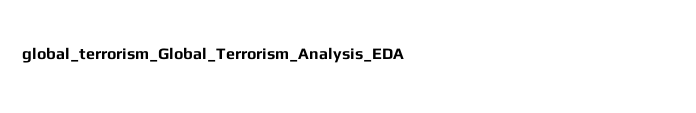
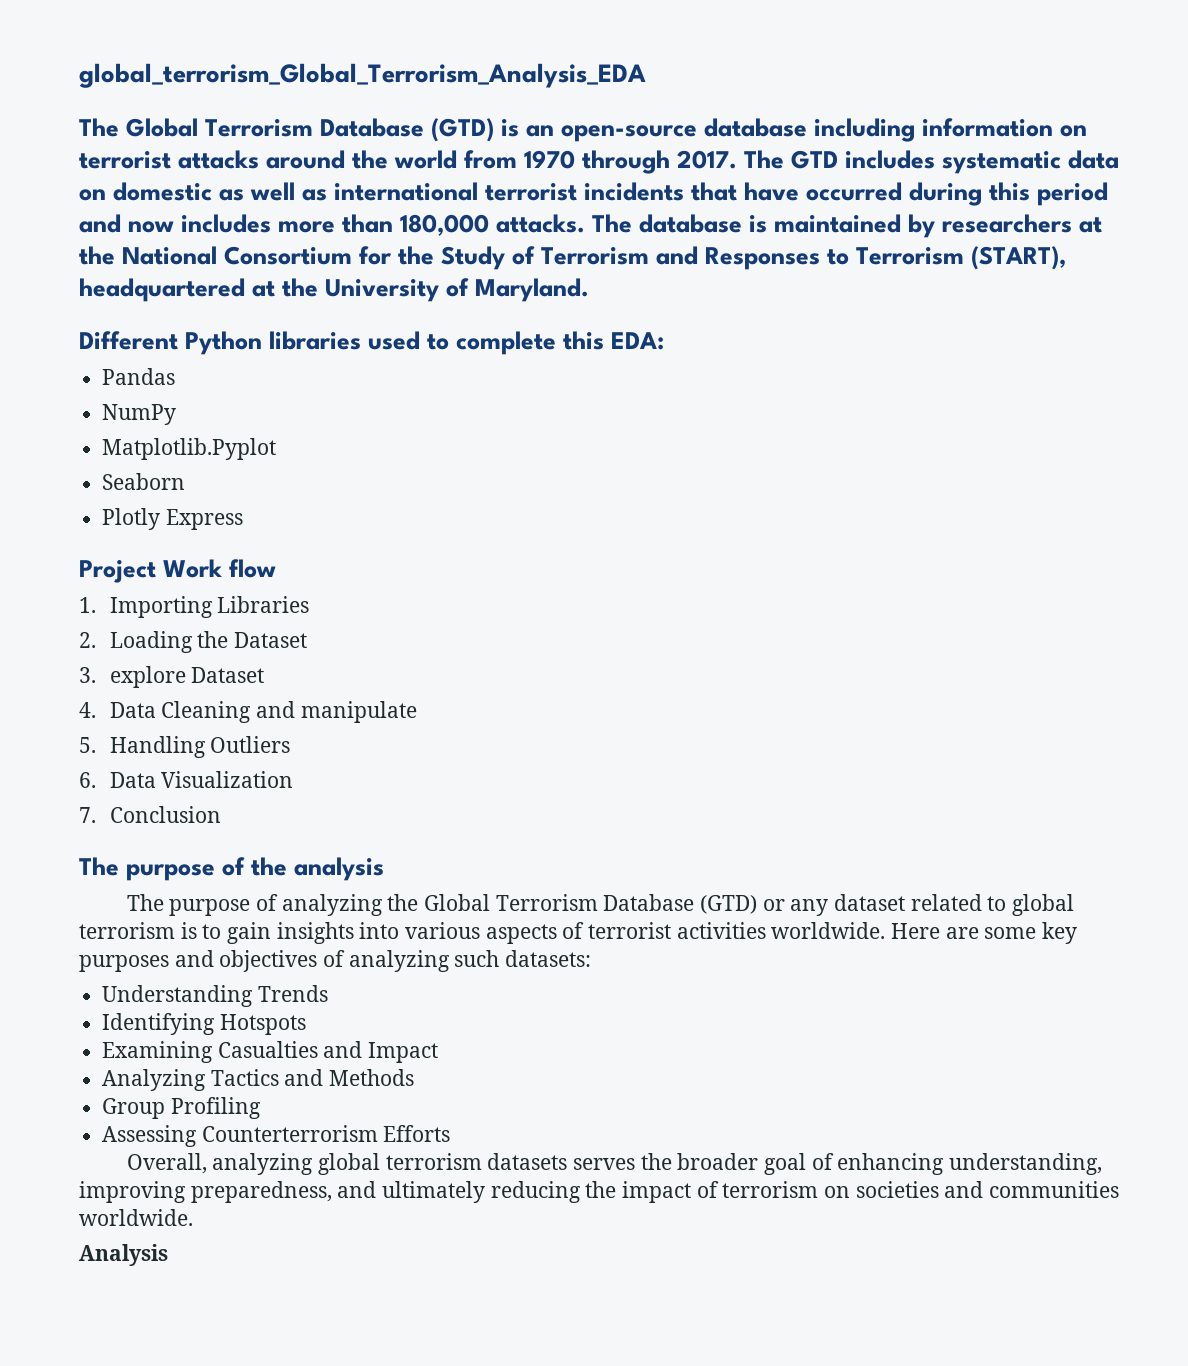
+ The Global Terrorism Database (GTD) is an open-source database including information on terrorist attacks around the world from 1970 through 2017. The GTD includes systematic data on domestic as well as international terrorist incidents that have occurred during this period and now includes more than 180,000 attacks. The database is maintained by researchers at the National Consortium for the Study of Terrorism and Responses to Terrorism (START), headquartered at the University of Maryland.
+ Different Python libraries used to complete this EDA:
+ Pandas
+ NumPy
+ Matplotlib.Pyplot
+ Seaborn
+ Plotly Express
+ Project Work flow
+ 1. Importing Libraries
+ 2. Loading the Dataset
+ 3. explore Dataset
+ 4. Data Cleaning and manipulate
+ 5. Handling Outliers
+ 6. Data Visualization
+ 7. Conclusion
+ The purpose of the analysis
+ The purpose of analyzing the Global Terrorism Database (GTD) or any dataset related to global terrorism is to gain insights into various aspects of terrorist activities worldwide. Here are some key purposes and objectives of analyzing such datasets:
+ Understanding Trends
+ Identifying Hotspots
+ Examining Casualties and Impact
+ Analyzing Tactics and Methods
+ Group Profiling
+ Assessing Counterterrorism Efforts
+ Overall, analyzing global terrorism datasets serves the broader goal of enhancing understanding, improving preparedness, and ultimately reducing the impact of terrorism on societies and communities worldwide.
+ Analysis

